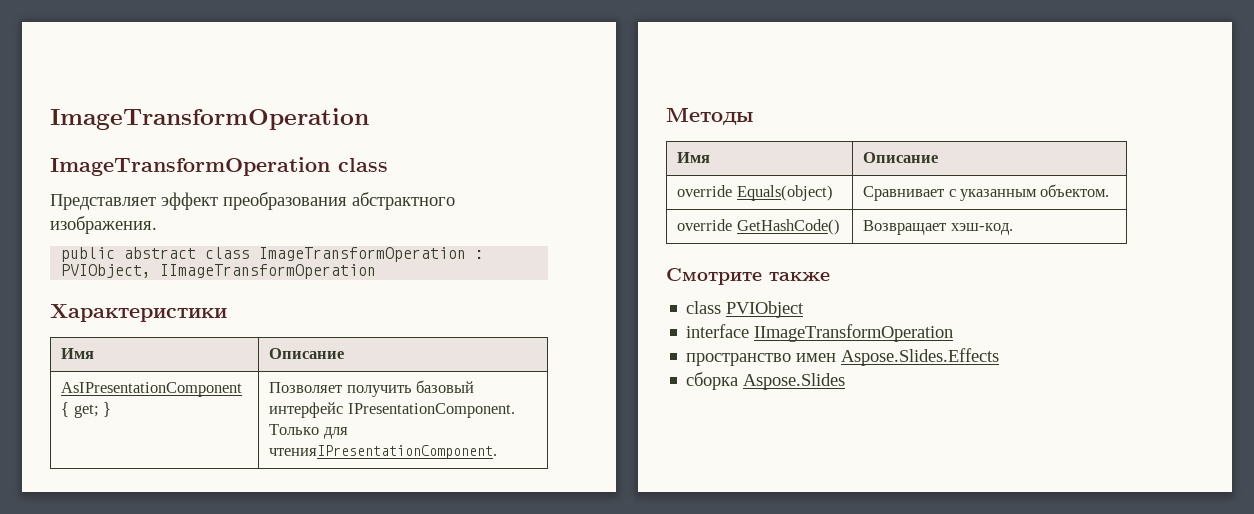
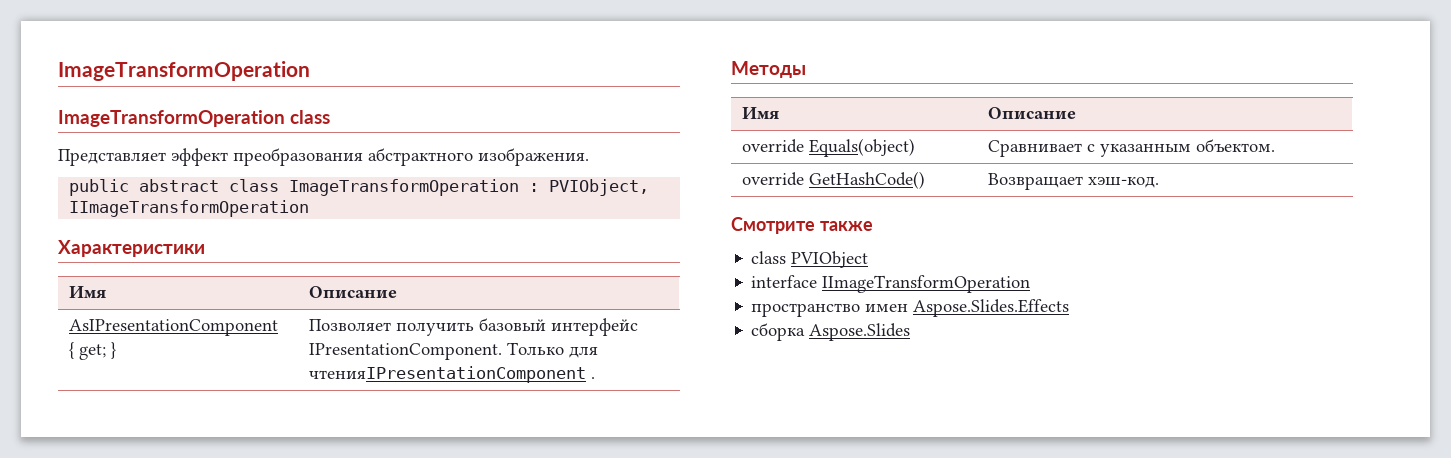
- AsIPresentationComponent { get; } | Позволяет получить базовый интерфейс IPresentationComponent. Только для чтенияIPresentationComponent.
+ AsIPresentationComponent { get; } | Позволяет получить базовый интерфейс IPresentationComponent. Только для чтенияIPresentationComponent .

